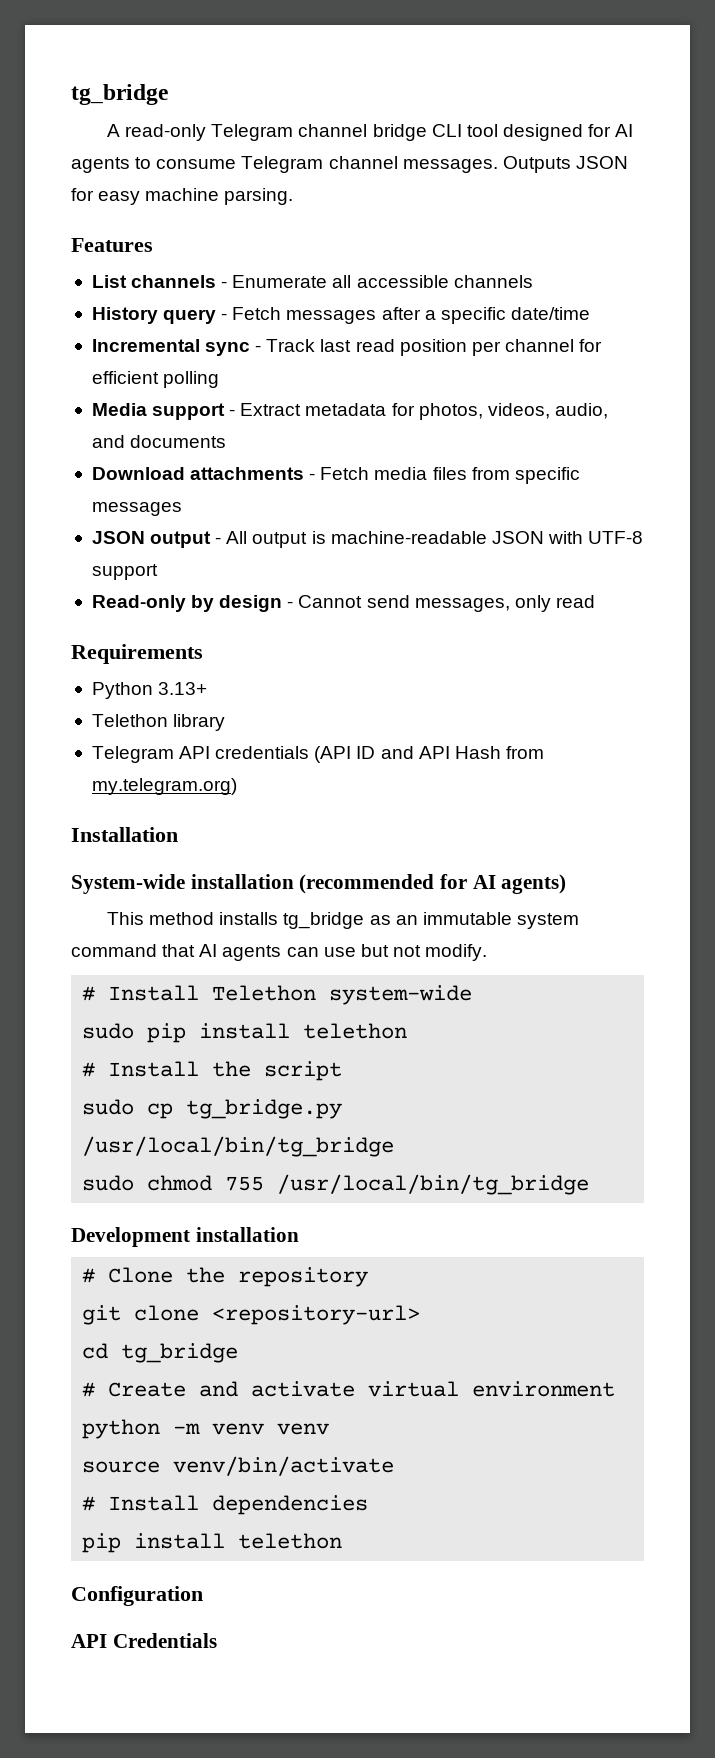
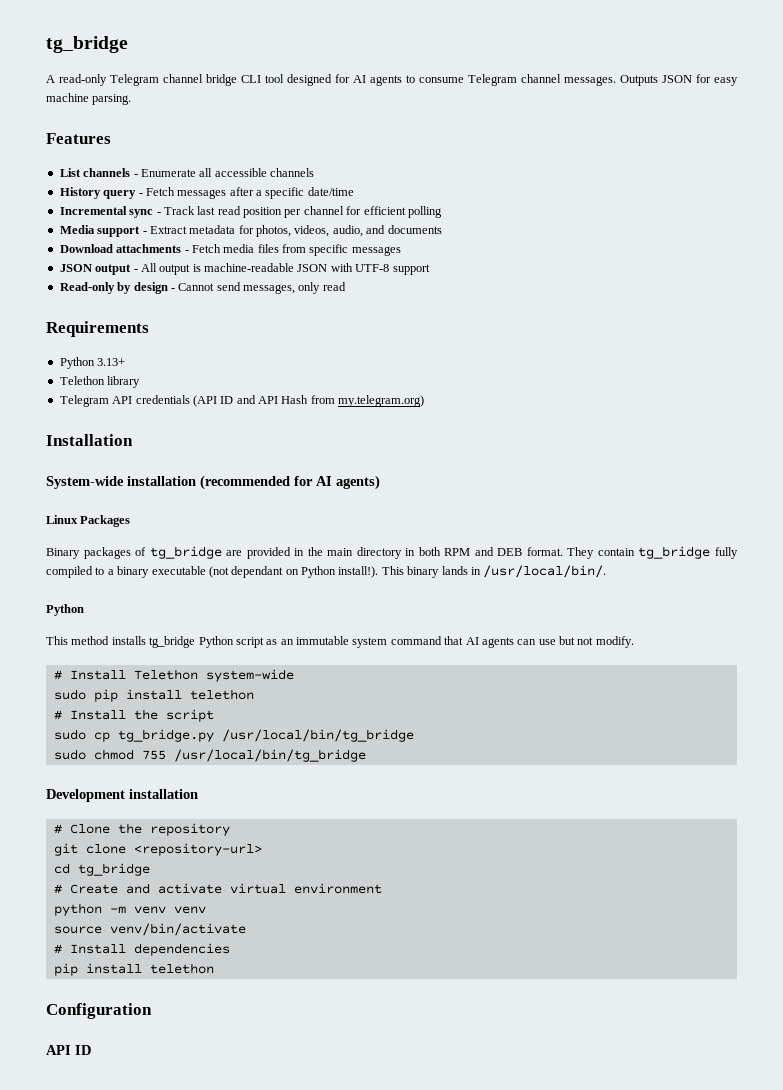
+ Linux Packages
+ Binary packages of tg_bridge are provided in the main directory in both RPM and DEB format. They contain tg_bridge fully compiled to a binary executable (not dependant on Python install!). This binary lands in /usr/local/bin/.
+ Python
- This method installs tg_bridge as an immutable system command that AI agents can use but not modify.
+ This method installs tg_bridge Python script as an immutable system command that AI agents can use but not modify.
- API Credentials
+ API ID

